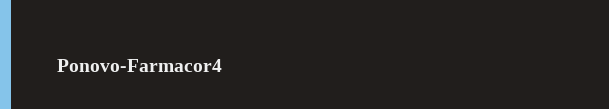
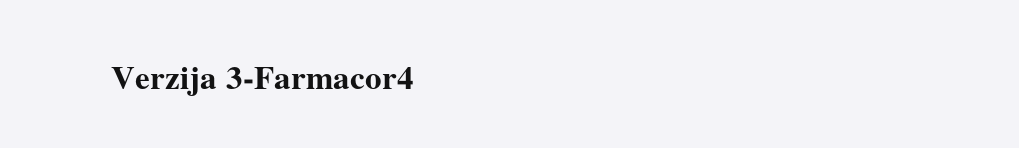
- Ponovo-Farmacor4
+ Verzija 3-Farmacor4

